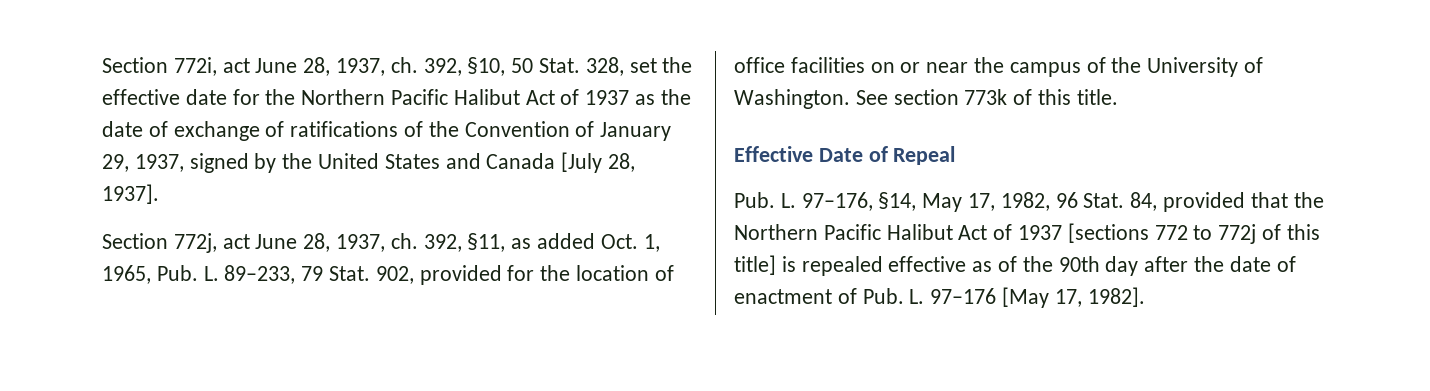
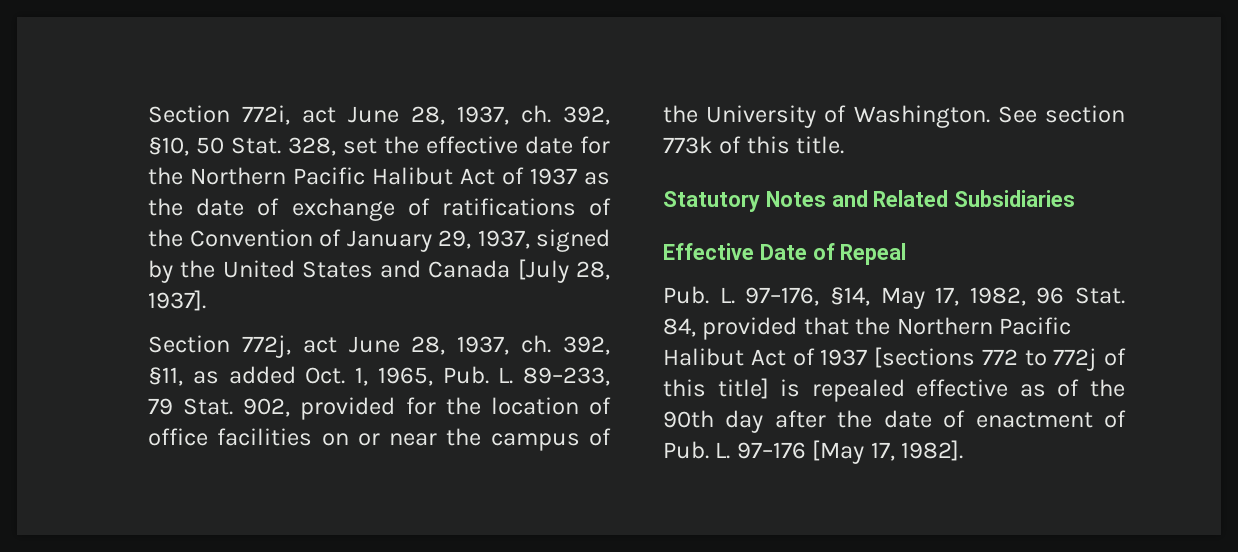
+ Statutory Notes and Related Subsidiaries

